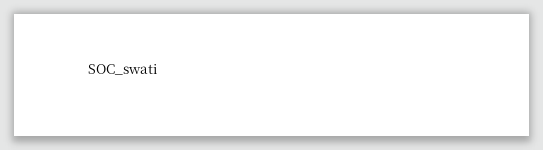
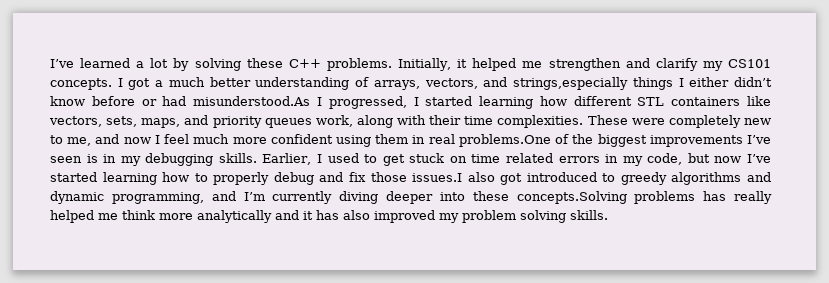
- SOC_swati
+ I’ve learned a lot by solving these C++ problems. Initially, it helped me strengthen and clarify my CS101 concepts. I got a much better understanding of arrays, vectors, and strings,especially things I either didn’t know before or had misunderstood.As I progressed, I started learning how different STL containers like vectors, sets, maps, and priority queues work, along with their time complexities. These were completely new to me, and now I feel much more confident using them in real problems.One of the biggest improvements I’ve seen is in my debugging skills. Earlier, I used to get stuck on time related errors in my code, but now I’ve started learning how to properly debug and fix those issues.I also got introduced to greedy algorithms and dynamic programming, and I’m currently diving deeper into these concepts.Solving problems has really helped me think more analytically and it has also improved my problem solving skills.

